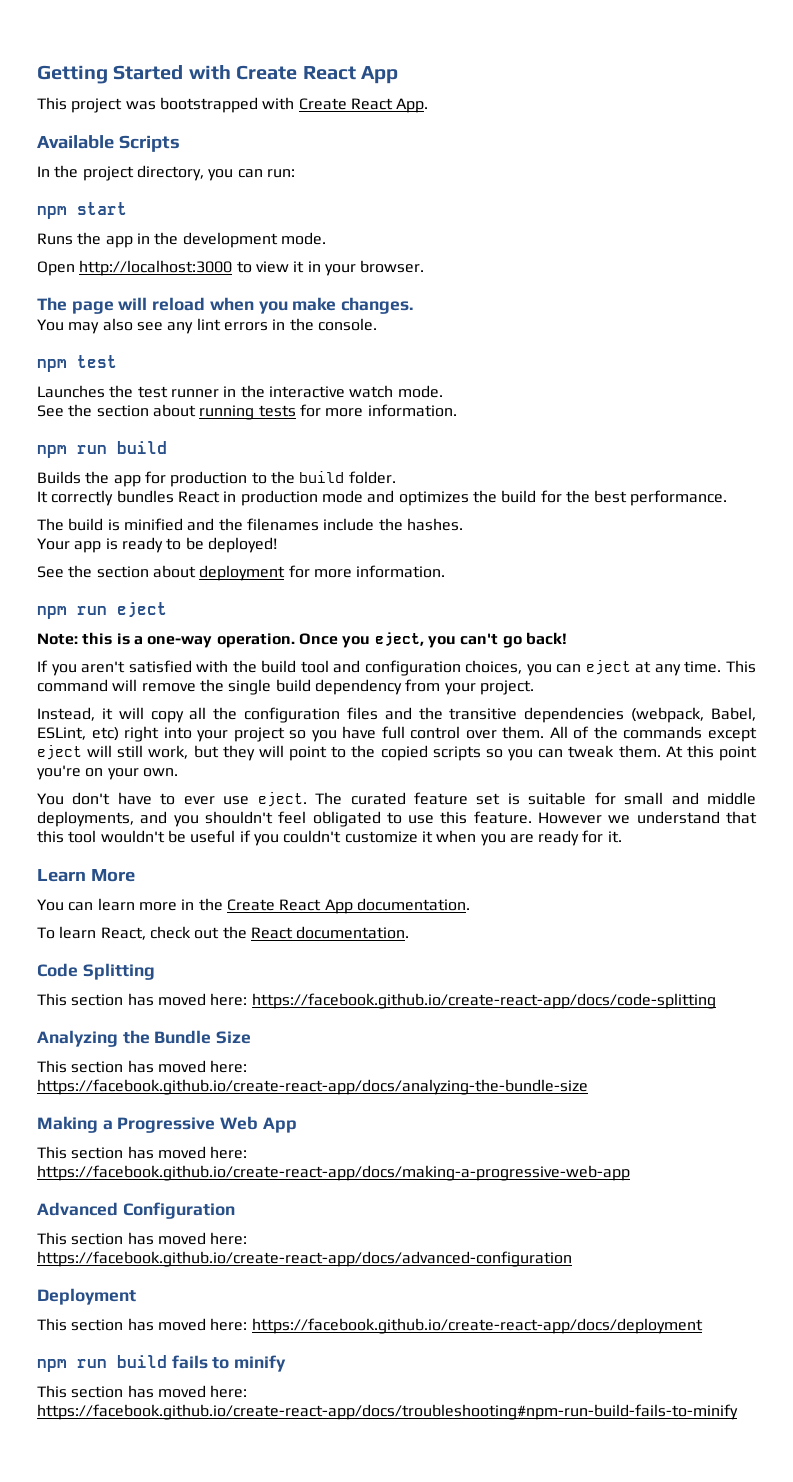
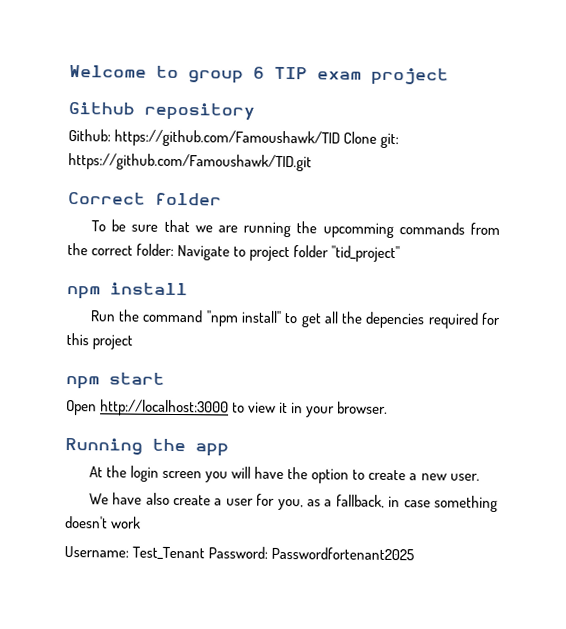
- Getting Started with Create React App
- This project was bootstrapped with Create React App.
- Available Scripts
- In the project directory, you can run:
+ Welcome to group 6 TIP exam project
+ Github repository
+ Github: https://github.com/Famoushawk/TID Clone git: https://github.com/Famoushawk/TID.git
+ Correct folder
+ To be sure that we are running the upcomming commands from the correct folder: Navigate to project folder "tid_project"
+ npm install
+ Run the command "npm install" to get all the depencies required for this project
  npm start
- Runs the app in the development mode.
- The page will reload when you make changes.
- You may also see any lint errors in the console.
- npm test
- Launches the test runner in the interactive watch mode.
- See the section about running tests for more information.
- npm run build
- Builds the app for production to the build folder.
- It correctly bundles React in production mode and optimizes the build for the best performance.
- The build is minified and the filenames include the hashes.
- Your app is ready to be deployed!
- See the section about deployment for more information.
- npm run eject
- Note: this is a one-way operation. Once you eject, you can't go back!
- If you aren't satisfied with the build tool and configuration choices, you can eject at any time. This command will remove the single build dependency from your project.
- Instead, it will copy all the configuration files and the transitive dependencies (webpack, Babel, ESLint, etc) right into your project so you have full control over them. All of the commands except eject will still work, but they will point to the copied scripts so you can tweak them. At this point you're on your own.
- You don't have to ever use eject. The curated feature set is suitable for small and middle deployments, and you shouldn't feel obligated to use this feature. However we understand that this tool wouldn't be useful if you couldn't customize it when you are ready for it.
- Learn More
- You can learn more in the Create React App documentation.
- To learn React, check out the React documentation.
- Code Splitting
- This section has moved here: https://facebook.github.io/create-react-app/docs/code-splitting
- Analyzing the Bundle Size
- This section has moved here: https://facebook.github.io/create-react-app/docs/analyzing-the-bundle-size
- Making a Progressive Web App
- This section has moved here: https://facebook.github.io/create-react-app/docs/making-a-progressive-web-app
- Advanced Configuration
- This section has moved here: https://facebook.github.io/create-react-app/docs/advanced-configuration
- Deployment
- This section has moved here: https://facebook.github.io/create-react-app/docs/deployment
- npm run build fails to minify
- This section has moved here: https://facebook.github.io/create-react-app/docs/troubleshooting#npm-run-build-fails-to-minify
+ Running the app
+ At the login screen you will have the option to create a new user.
+ We have also create a user for you, as a fallback, in case something doesn't work
+ Username: Test_Tenant Password: Passwordfortenant2025

